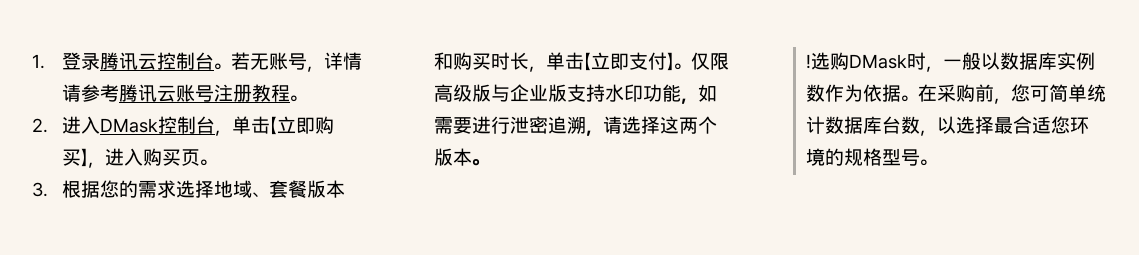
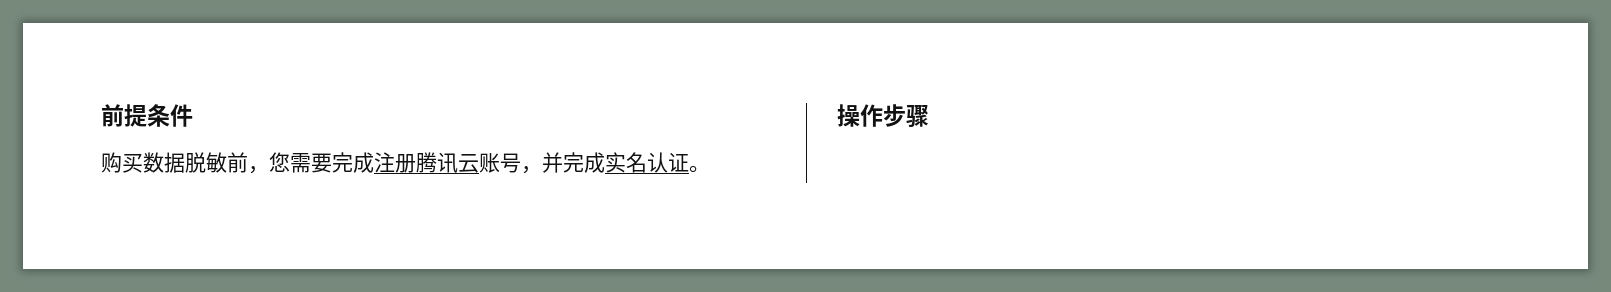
- 1.登录腾讯云控制台。若无账号，详情请参考腾讯云账号注册教程。
- 2.进入DMask控制台，单击【立即购买】，进入购买页。
- 3.根据您的需求选择地域、套餐版本和购买时长，单击【立即支付】。仅限高级版与企业版支持水印功能，如需要进行泄密追溯，请选择这两个版本。
- !选购DMask时，一般以数据库实例数作为依据。在采购前，您可简单统计数据库台数，以选择最合适您环境的规格型号。
+ 前提条件
+ 购买数据脱敏前，您需要完成注册腾讯云账号，并完成实名认证。
+ 操作步骤

